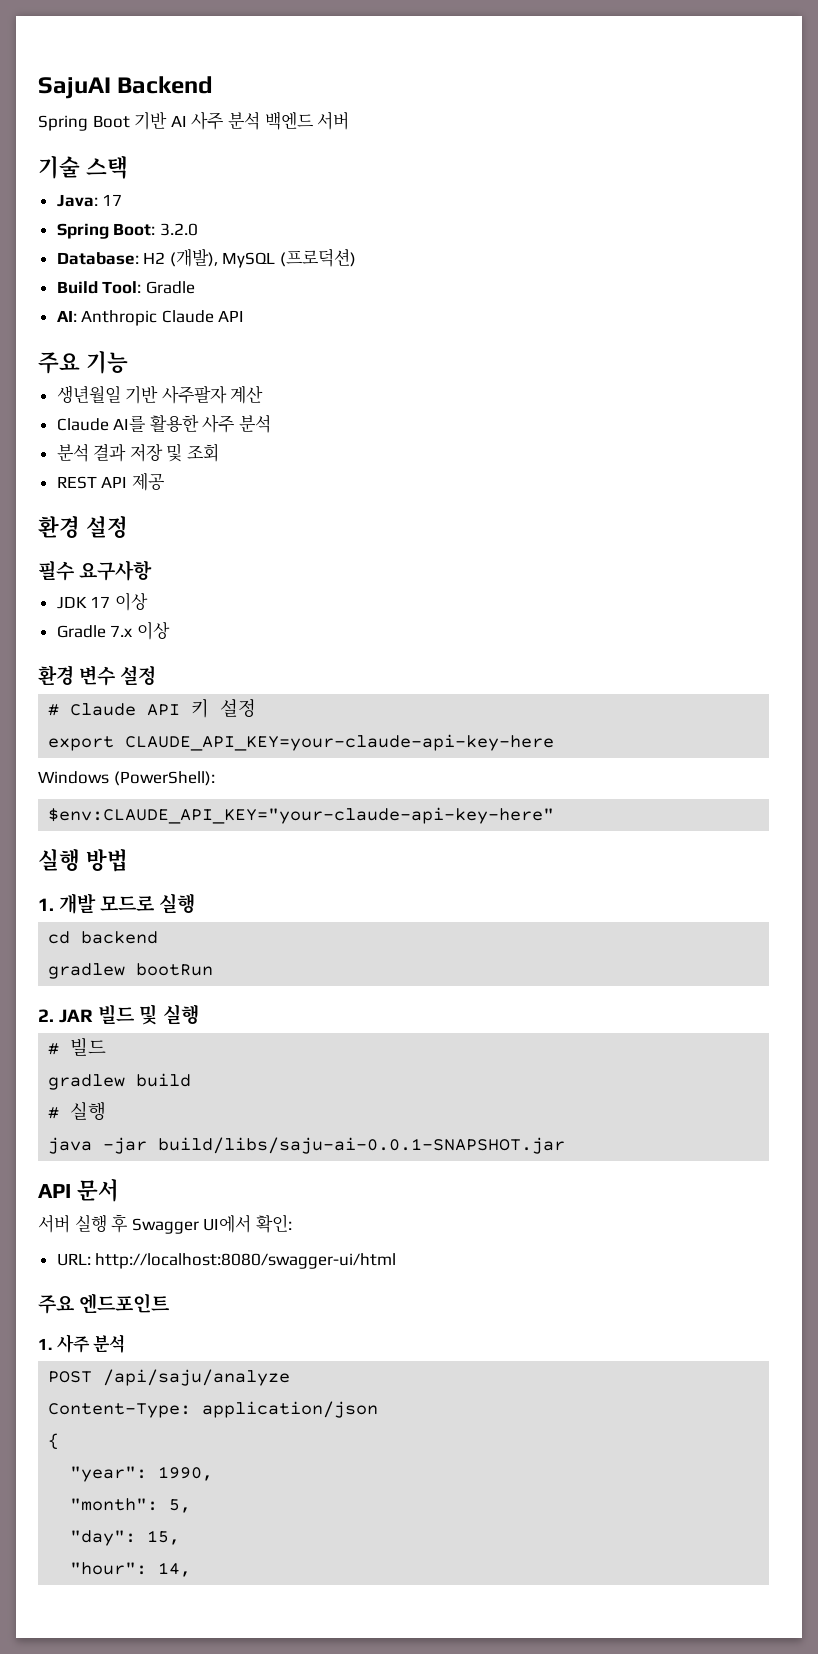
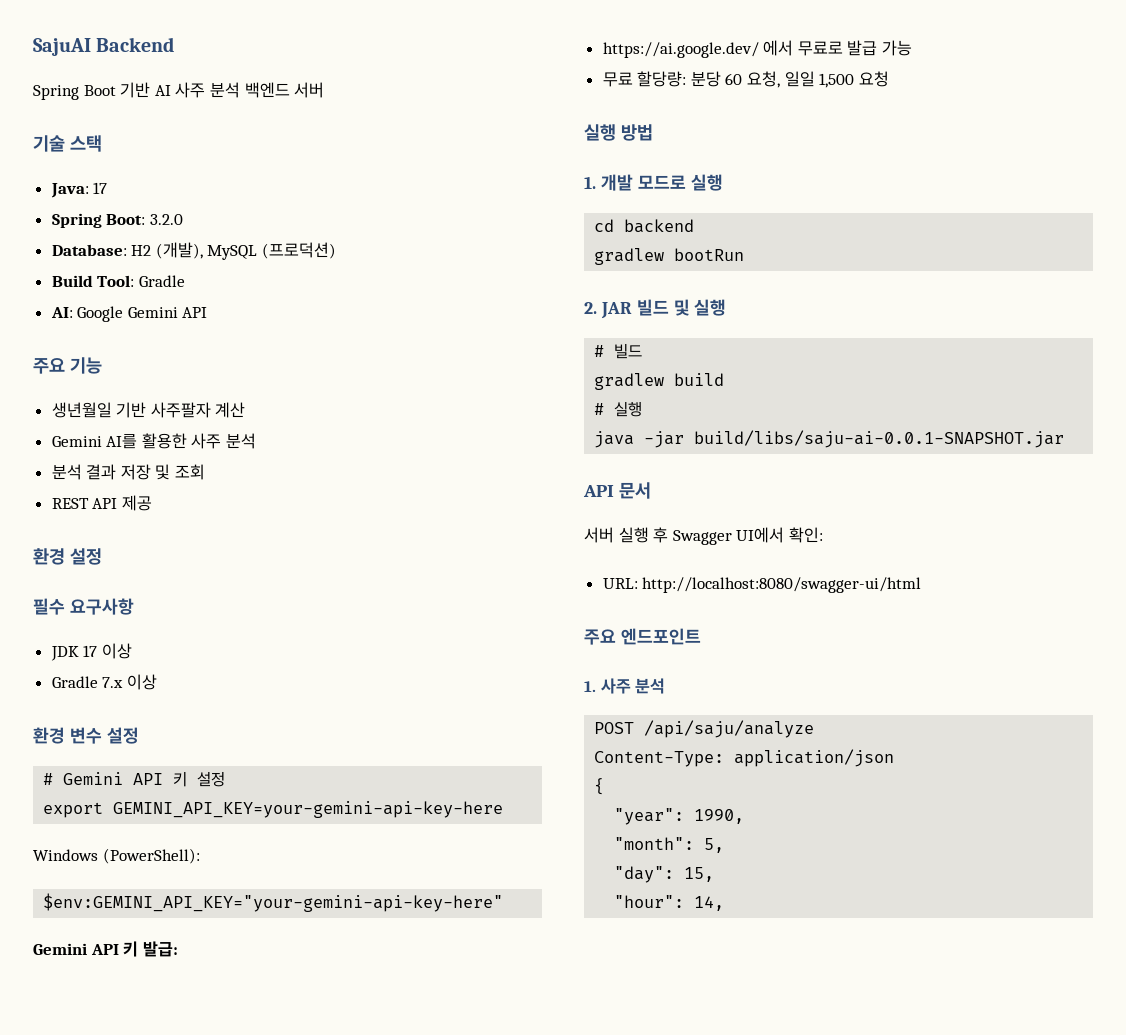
- AI: Anthropic Claude API
+ AI: Google Gemini API
- Claude AI를 활용한 사주 분석
+ Gemini AI를 활용한 사주 분석
- # Claude API 키 설정
+ # Gemini API 키 설정
- export CLAUDE_API_KEY=your-claude-api-key-here
+ export GEMINI_API_KEY=your-gemini-api-key-here
- $env:CLAUDE_API_KEY="your-claude-api-key-here"
+ $env:GEMINI_API_KEY="your-gemini-api-key-here"
+ Gemini API 키 발급:
+ https://ai.google.dev/ 에서 무료로 발급 가능
+ 무료 할당량: 분당 60 요청, 일일 1,500 요청

